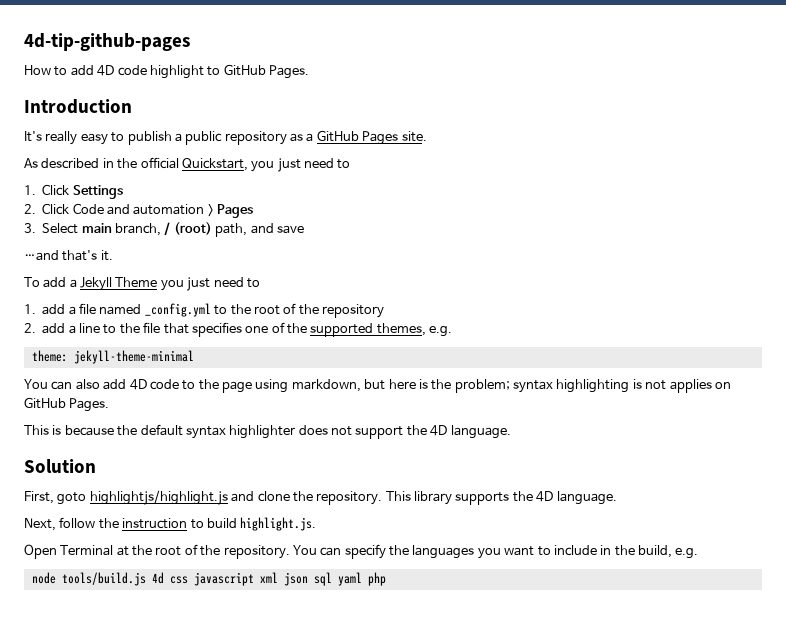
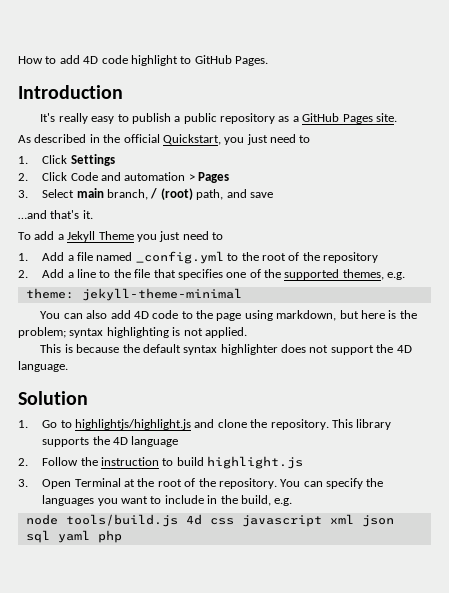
- 4d-tip-github-pages
- 1. add a file named _config.yml to the root of the repository
+ 1. Add a file named _config.yml to the root of the repository
- 2. add a line to the file that specifies one of the supported themes, e.g.
+ 2. Add a line to the file that specifies one of the supported themes, e.g.
- You can also add 4D code to the page using markdown, but here is the problem; syntax highlighting is not applies on GitHub Pages.
+ You can also add 4D code to the page using markdown, but here is the problem; syntax highlighting is not applied.
- First, goto highlightjs/highlight.js and clone the repository.
+ 1. Go to highlightjs/highlight.js and clone the repository.
- This library supports the 4D language.
- Next, follow the instruction to build highlight.js.
- Open Terminal at the root of the repository.
+ This library supports the 4D language
+ 2. Follow the instruction to build highlight.js
+ 3. Open Terminal at the root of the repository.

